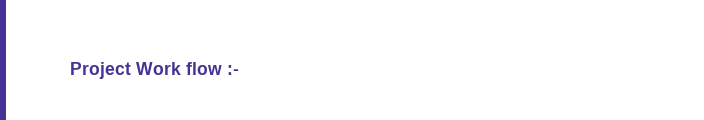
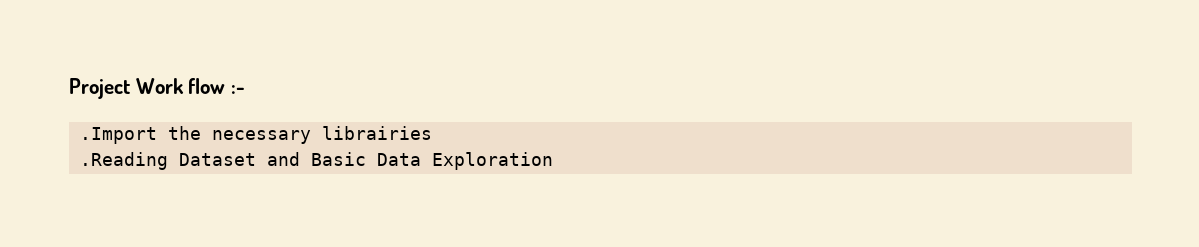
+ .Import the necessary librairies
+ .Reading Dataset and Basic Data Exploration

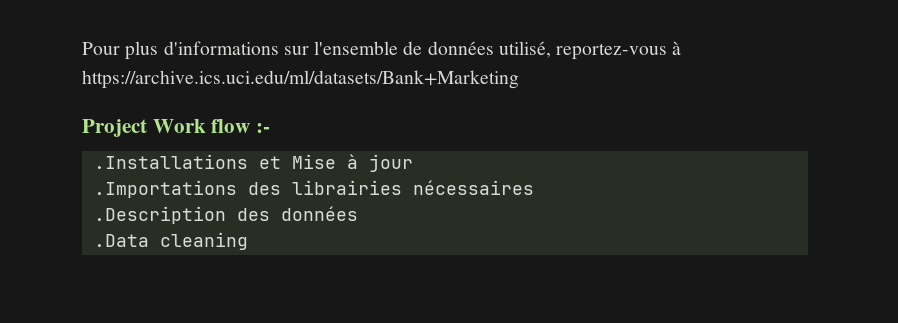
+ Pour plus d'informations sur l'ensemble de données utilisé, reportez-vous à https://archive.ics.uci.edu/ml/datasets/Bank+Marketing
  Project Work flow :-
- .Import the necessary librairies
- .Reading Dataset and Basic Data Exploration
+ .Installations et Mise à jour
+ .Importations des librairies nécessaires
+ .Description des données
+ .Data cleaning

